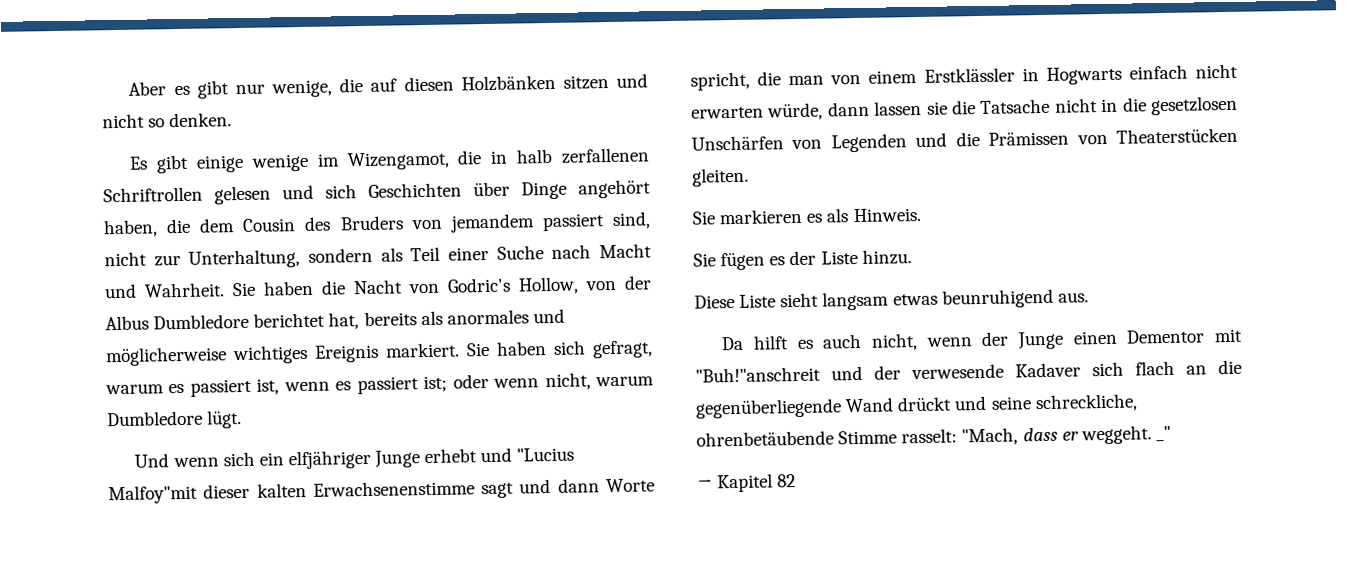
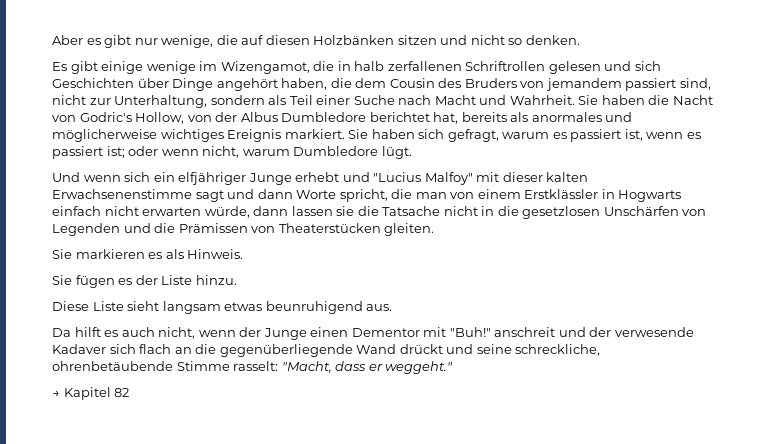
- Und wenn sich ein elfjähriger Junge erhebt und "Lucius Malfoy"mit dieser kalten Erwachsenenstimme sagt und dann Worte spricht, die man von einem Erstklässler in Hogwarts einfach nicht erwarten würde, dann lassen sie die Tatsache nicht in die gesetzlosen Unschärfen von Legenden und die Prämissen von Theaterstücken gleiten.
+ Und wenn sich ein elfjähriger Junge erhebt und "Lucius Malfoy" mit dieser kalten Erwachsenenstimme sagt und dann Worte spricht, die man von einem Erstklässler in Hogwarts einfach nicht erwarten würde, dann lassen sie die Tatsache nicht in die gesetzlosen Unschärfen von Legenden und die Prämissen von Theaterstücken gleiten.
- Da hilft es auch nicht, wenn der Junge einen Dementor mit "Buh!"anschreit und der verwesende Kadaver sich flach an die gegenüberliegende Wand drückt und seine schreckliche, ohrenbetäubende Stimme rasselt: "Mach, dass er weggeht. _"
+ Da hilft es auch nicht, wenn der Junge einen Dementor mit "Buh!" anschreit und der verwesende Kadaver sich flach an die gegenüberliegende Wand drückt und seine schreckliche, ohrenbetäubende Stimme rasselt: "Macht, dass er weggeht."

